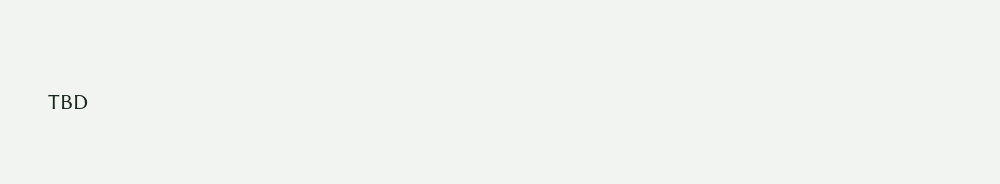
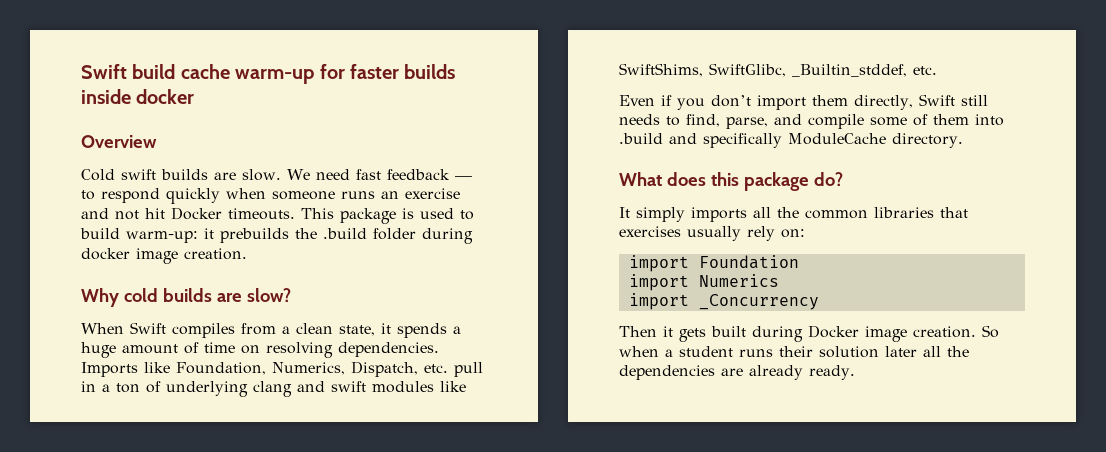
- TBD
+ Swift build cache warm-up for faster builds inside docker
+ Overview
+ Cold swift builds are slow. We need fast feedback — to respond quickly when someone runs an exercise and not hit Docker timeouts. This package is used to build warm-up: it prebuilds the .build folder during docker image creation.
+ Why cold builds are slow?
+ When Swift compiles from a clean state, it spends a huge amount of time on resolving dependencies. Imports like Foundation, Numerics, Dispatch, etc. pull in a ton of underlying clang and swift modules like SwiftShims, SwiftGlibc, _Builtin_stddef, etc.
+ Even if you don’t import them directly, Swift still needs to find, parse, and compile some of them into .build and specifically ModuleCache directory.
+ What does this package do?
+ It simply imports all the common libraries that exercises usually rely on:
+ import Foundation
+ import Numerics
+ import _Concurrency
+ Then it gets built during Docker image creation. So when a student runs their solution later all the dependencies are already ready.

